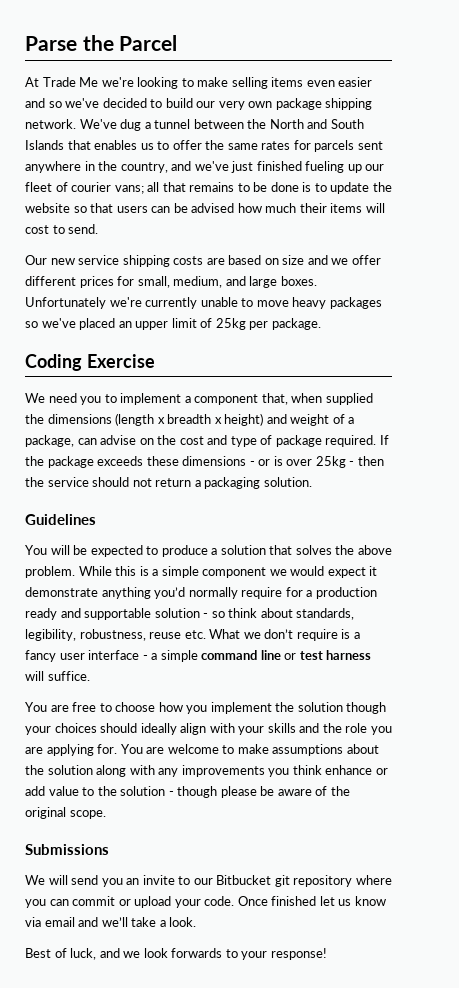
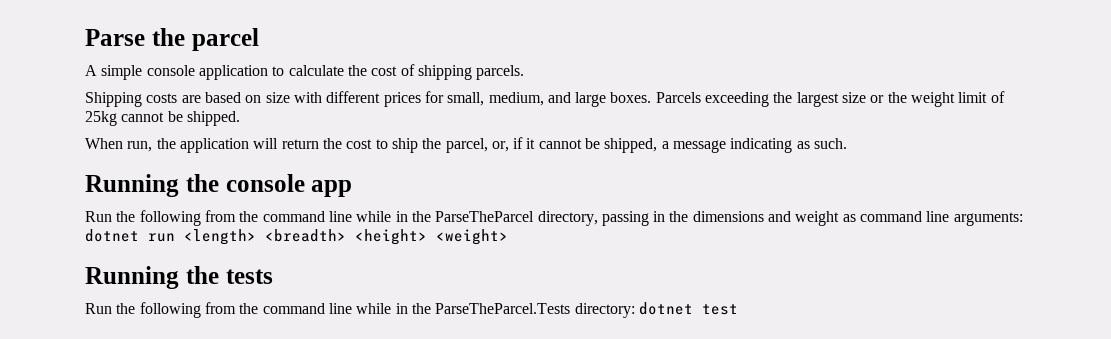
- Parse the Parcel
- At Trade Me we're looking to make selling items even easier and so we've decided to build our very own package shipping network. We've dug a tunnel between the North and South Islands that enables us to offer the same rates for parcels sent anywhere in the country, and we've just finished fueling up our fleet of courier vans; all that remains to be done is to update the website so that users can be advised how much their items will cost to send.
- Our new service shipping costs are based on size and we offer different prices for small, medium, and large boxes.
+ Parse the parcel
+ A simple console application to calculate the cost of shipping parcels.
+ Shipping costs are based on size with different prices for small, medium, and large boxes.
- Unfortunately we're currently unable to move heavy packages so we've placed an upper limit of 25kg per package.
- Coding Exercise
- We need you to implement a component that, when supplied the dimensions (length x breadth x height) and weight of a package, can advise on the cost and type of package required. If the package exceeds these dimensions - or is over 25kg - then the service should not return a packaging solution.
- Guidelines
- You will be expected to produce a solution that solves the above problem. While this is a simple component we would expect it demonstrate anything you’d normally require for a production ready and supportable solution - so think about standards, legibility, robustness, reuse etc. What we don’t require is a fancy user interface - a simple command line or test harness will suffice.
- You are free to choose how you implement the solution though your choices should ideally align with your skills and the role you are applying for. You are welcome to make assumptions about the solution along with any improvements you think enhance or add value to the solution - though please be aware of the original scope.
- Submissions
- We will send you an invite to our Bitbucket git repository where you can commit or upload your code. Once finished let us know via email and we’ll take a look.
- Best of luck, and we look forwards to your response!
+ Parcels exceeding the largest size or the weight limit of 25kg cannot be shipped.
+ When run, the application will return the cost to ship the parcel, or, if it cannot be shipped, a message indicating as such.
+ Running the console app
+ Run the following from the command line while in the ParseTheParcel directory, passing in the dimensions and weight as command line arguments: dotnet run <length> <breadth> <height> <weight>
+ Running the tests
+ Run the following from the command line while in the ParseTheParcel.Tests directory: dotnet test

